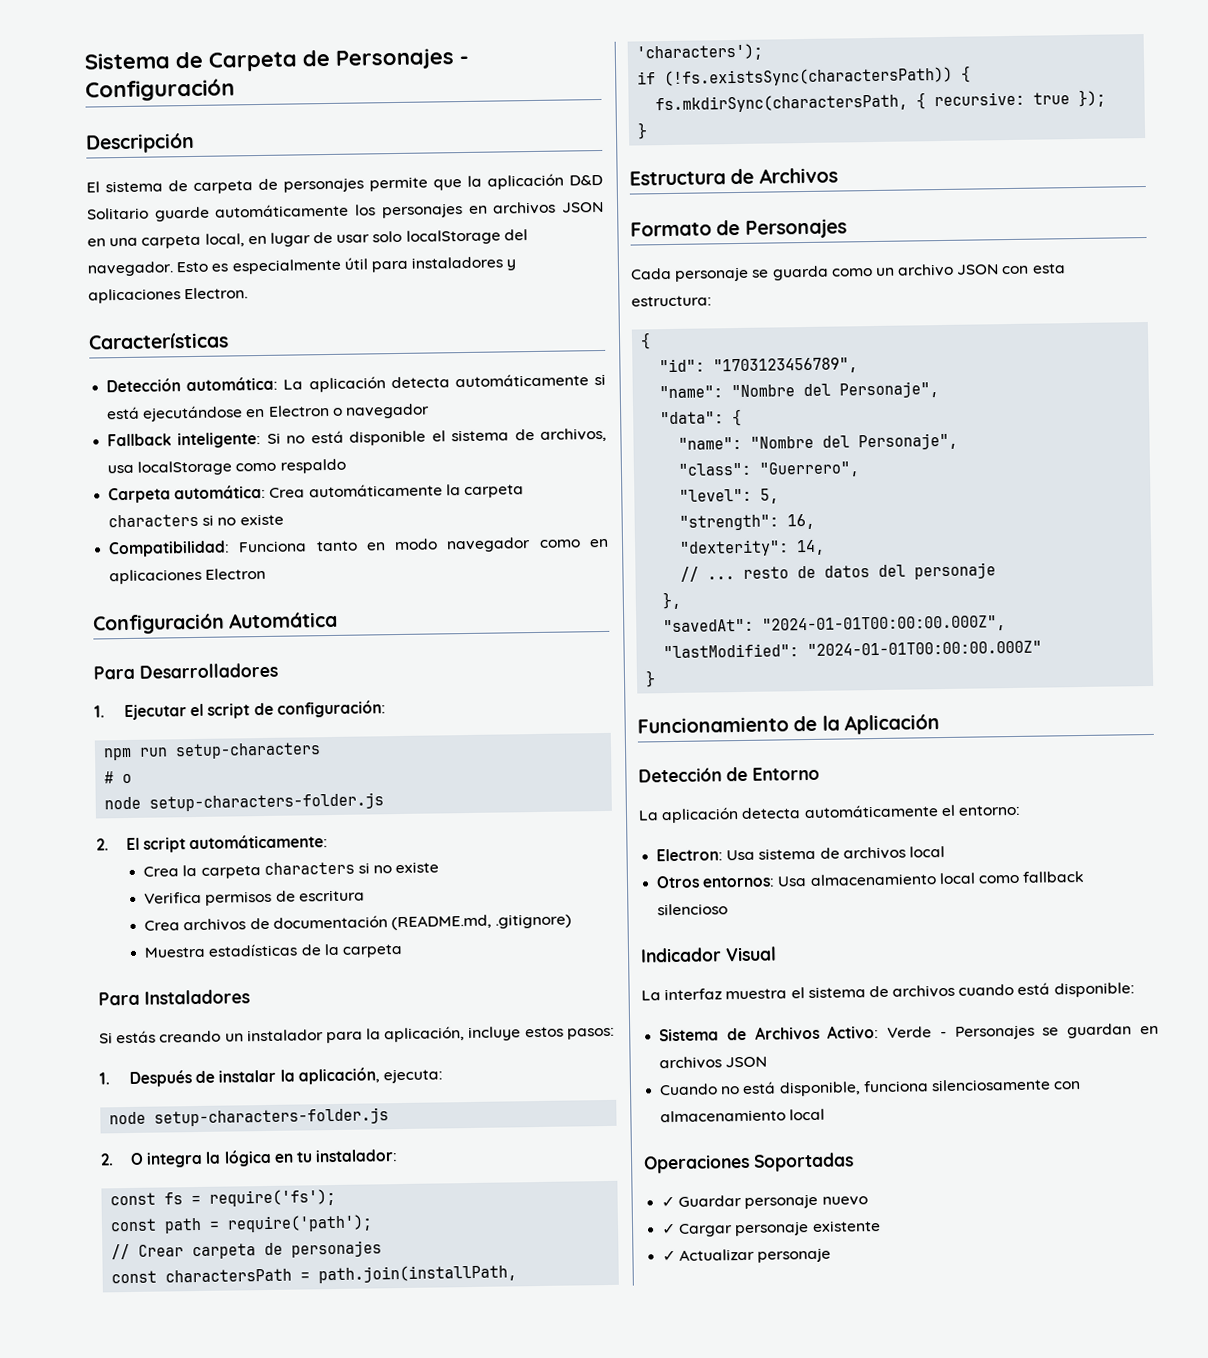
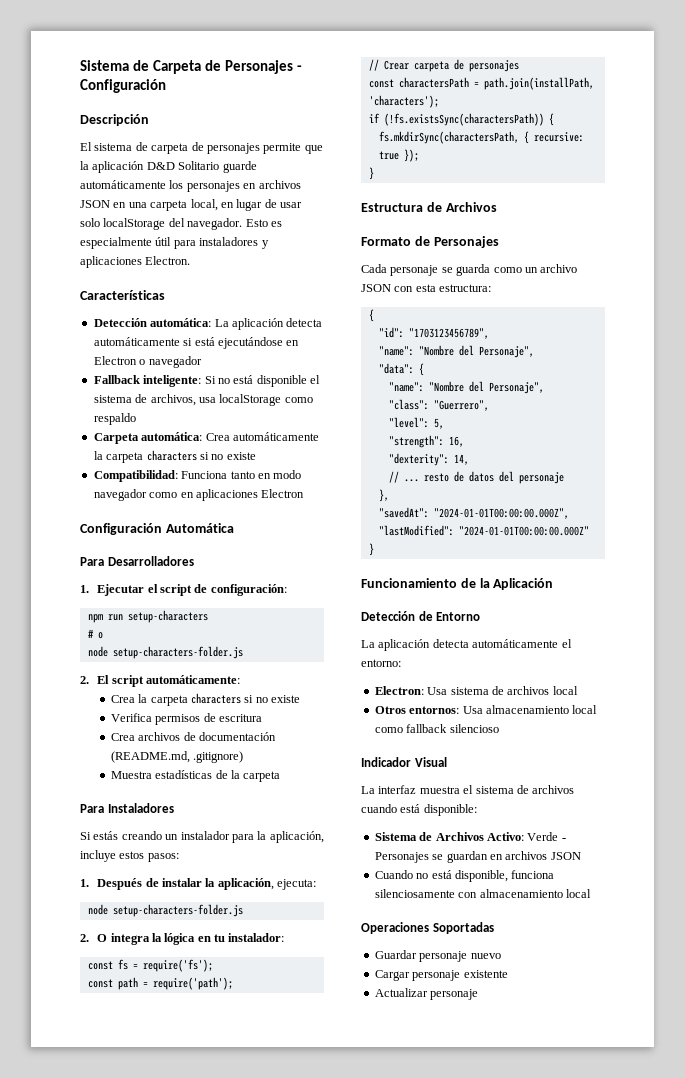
- ✓ Guardar personaje nuevo
+ Guardar personaje nuevo
- ✓ Cargar personaje existente
+ Cargar personaje existente
- ✓ Actualizar personaje
+ Actualizar personaje

